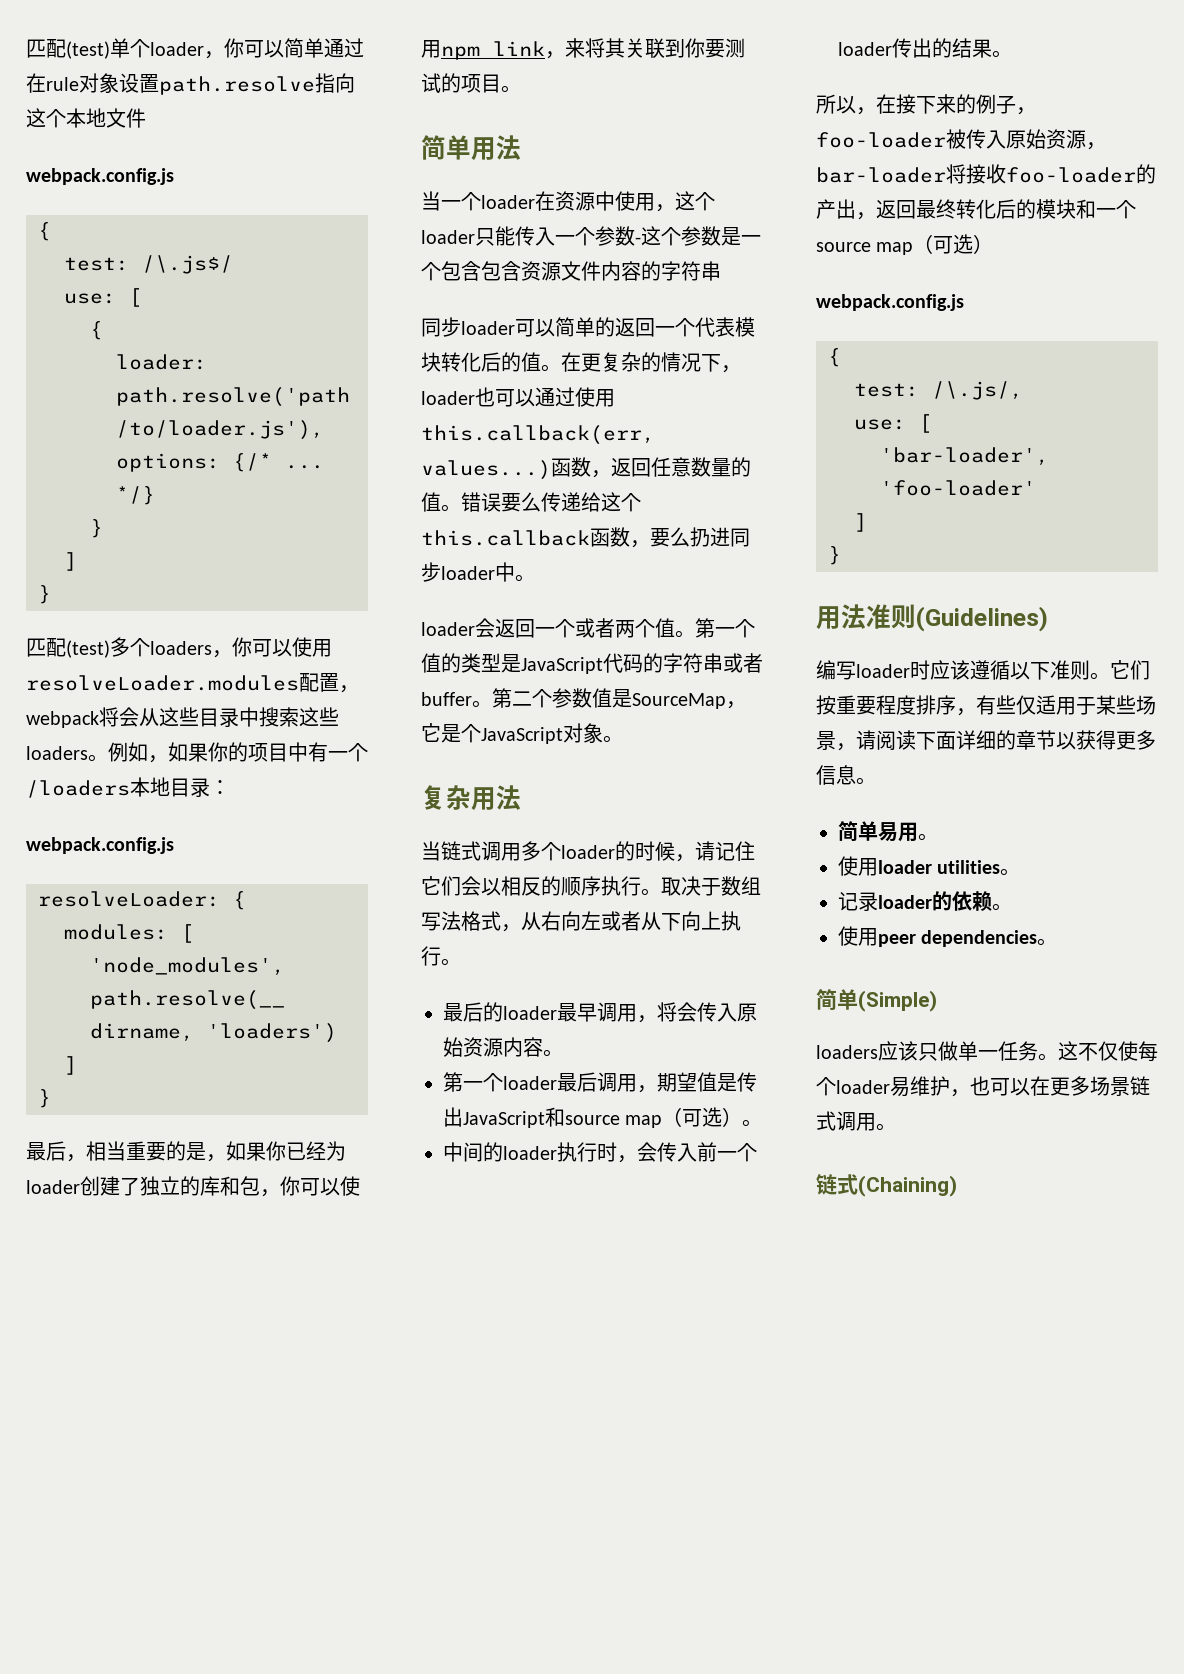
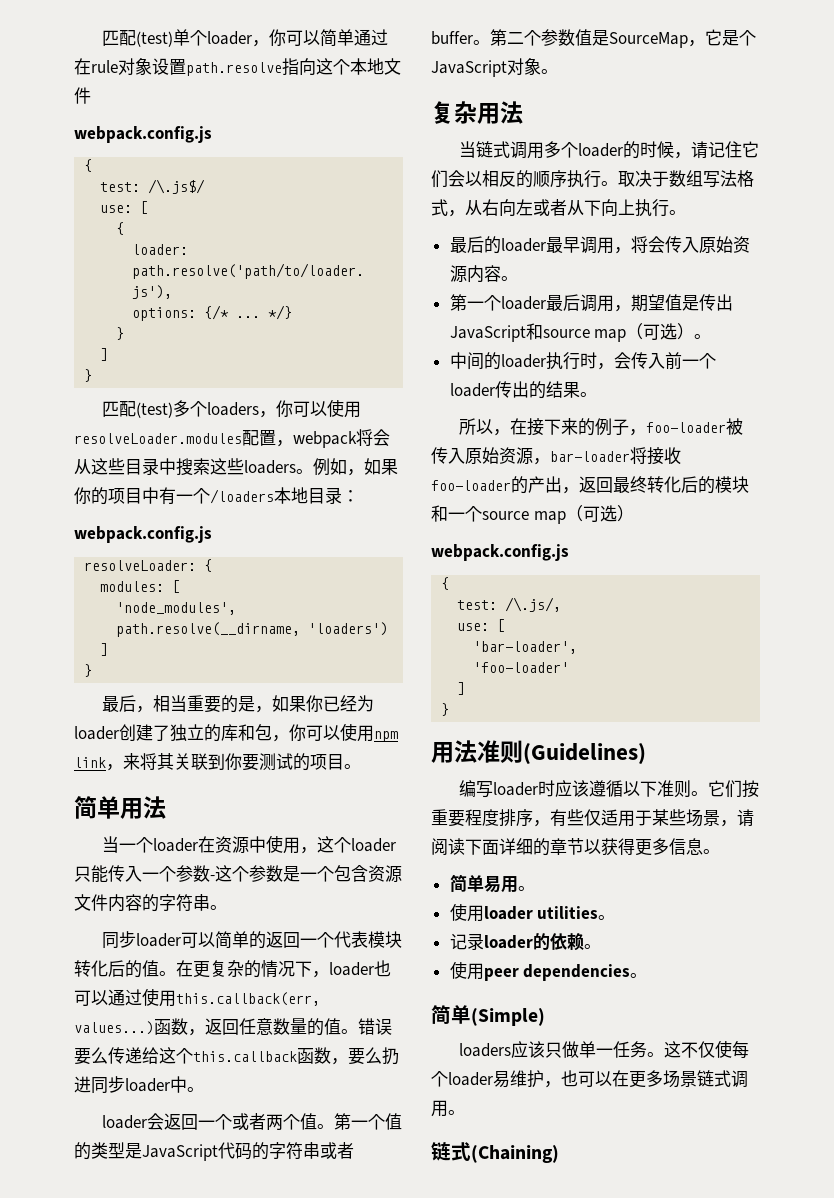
- 当一个loader在资源中使用，这个loader只能传入一个参数-这个参数是一个包含包含资源文件内容的字符串
+ 当一个loader在资源中使用，这个loader只能传入一个参数-这个参数是一个包含资源文件内容的字符串。

